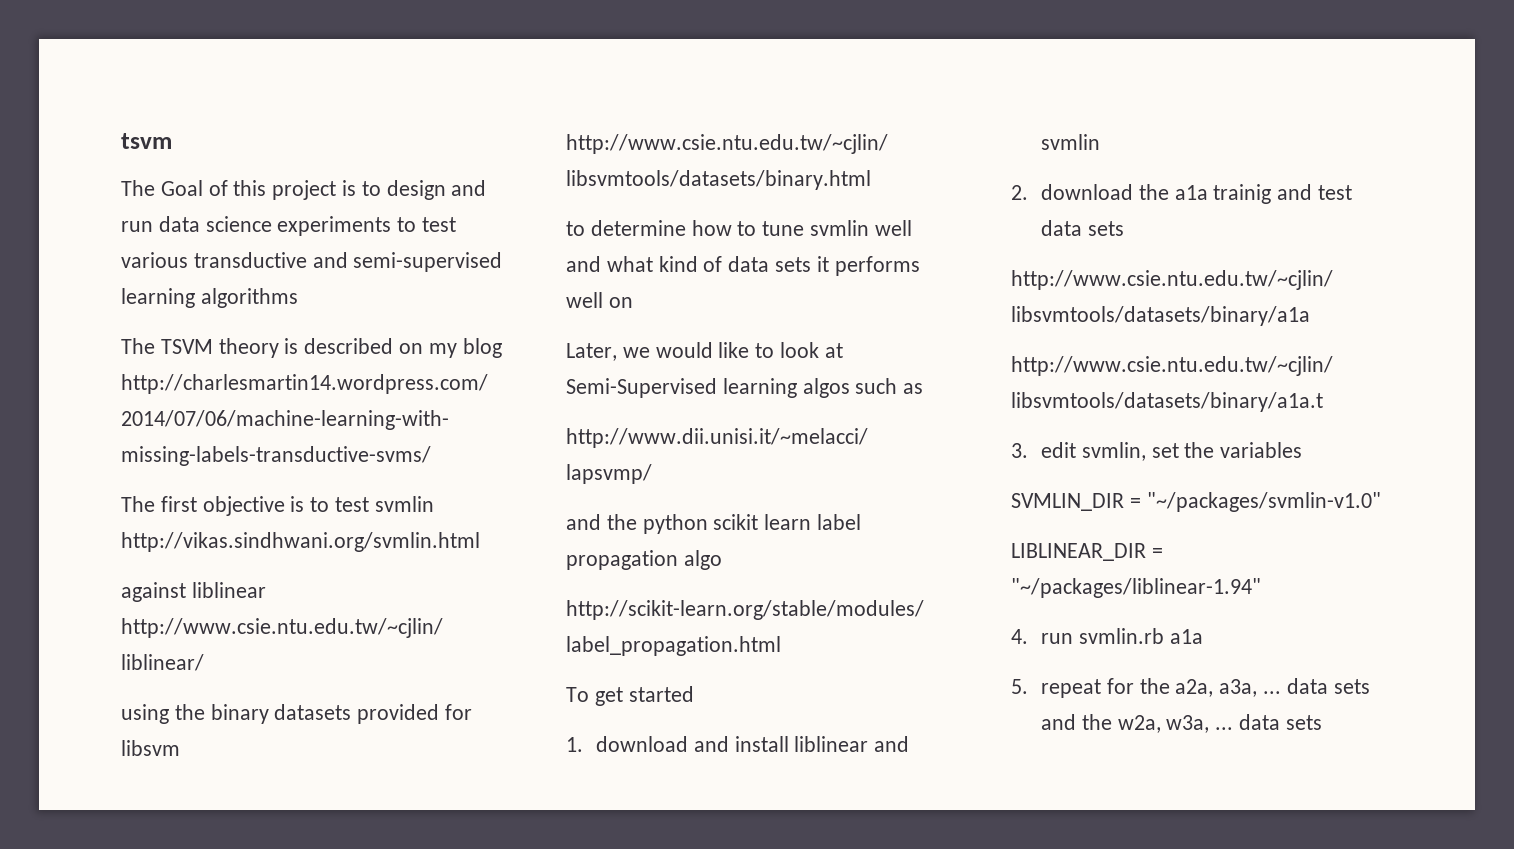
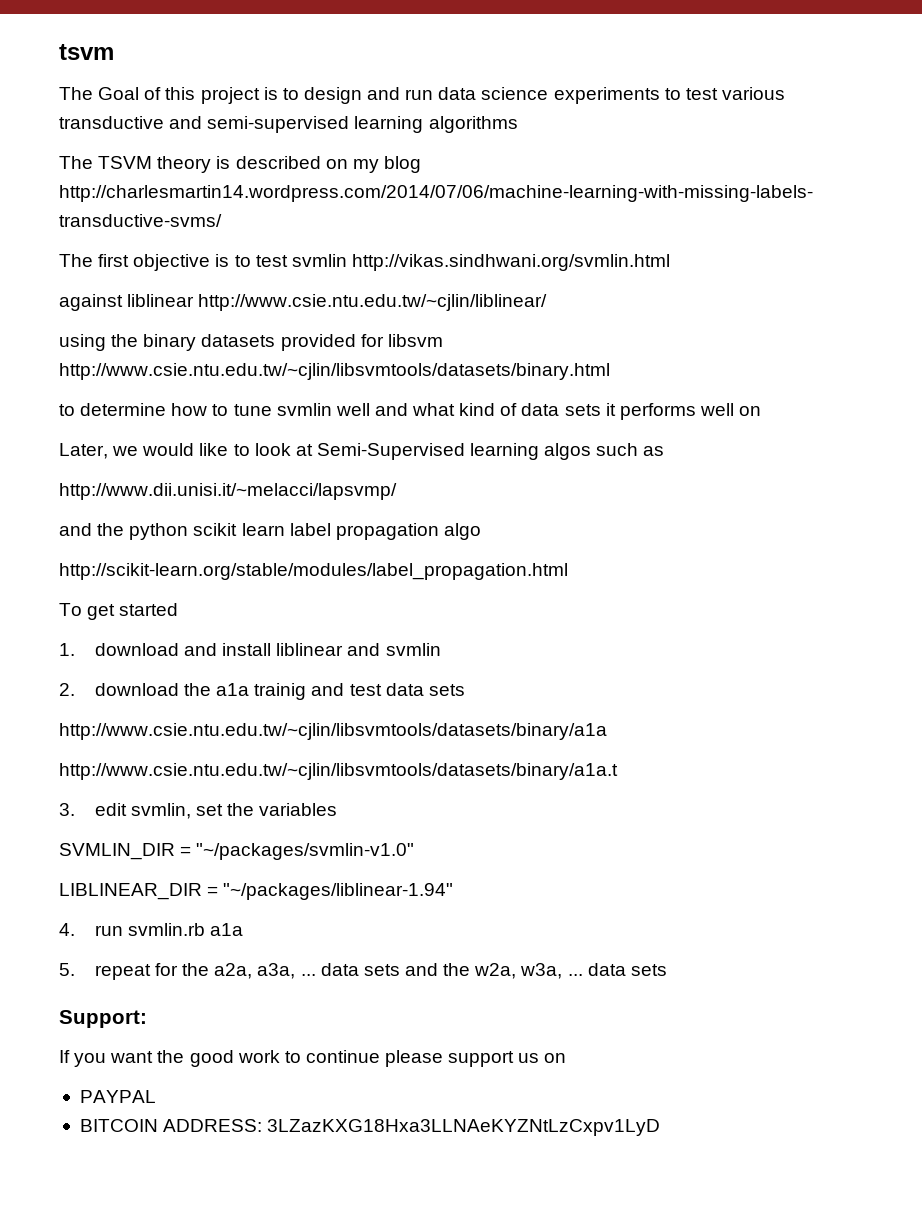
+ Support:
+ If you want the good work to continue please support us on
+ PAYPAL
+ BITCOIN ADDRESS: 3LZazKXG18Hxa3LLNAeKYZNtLzCxpv1LyD

